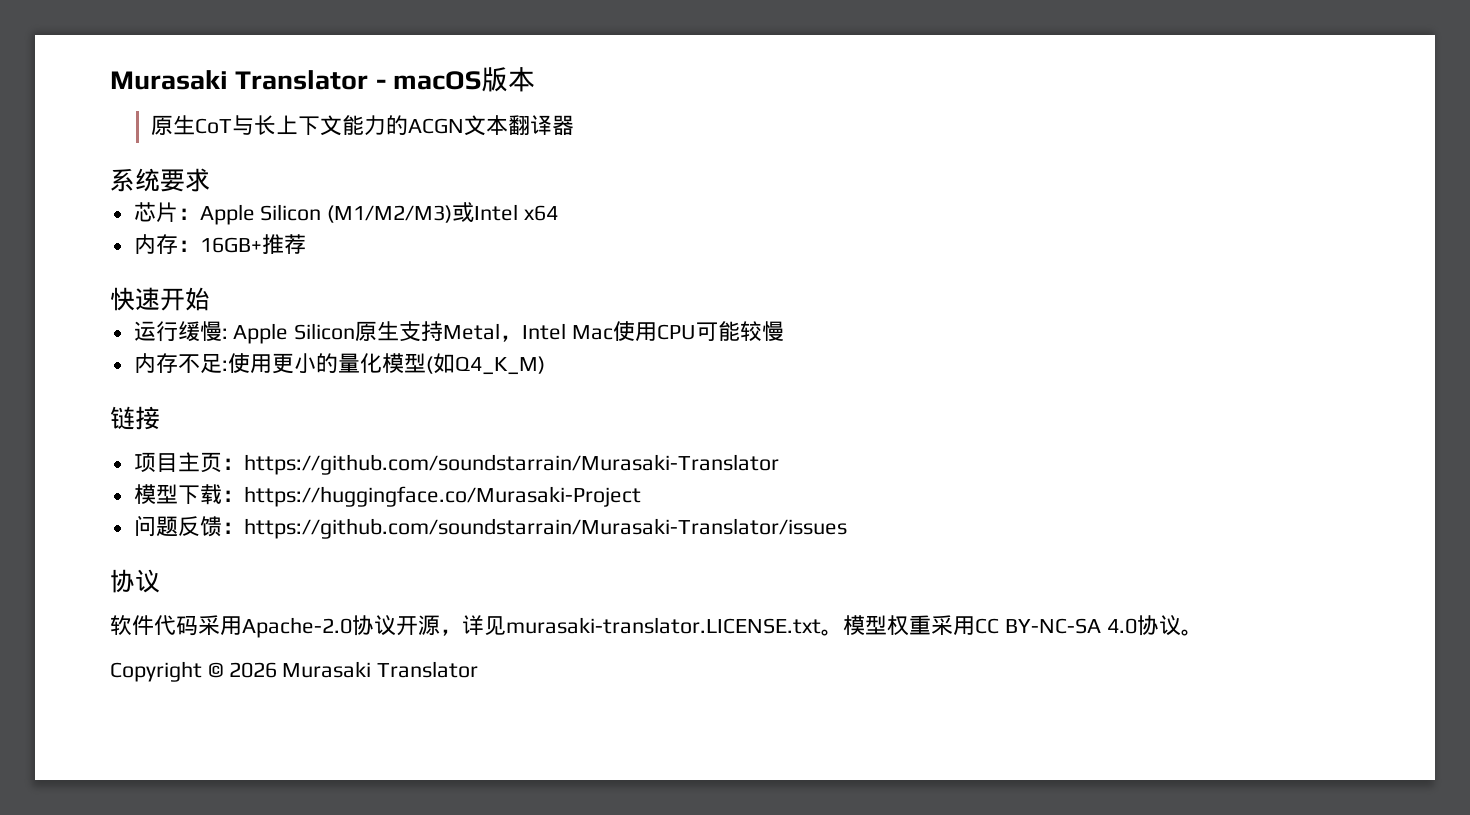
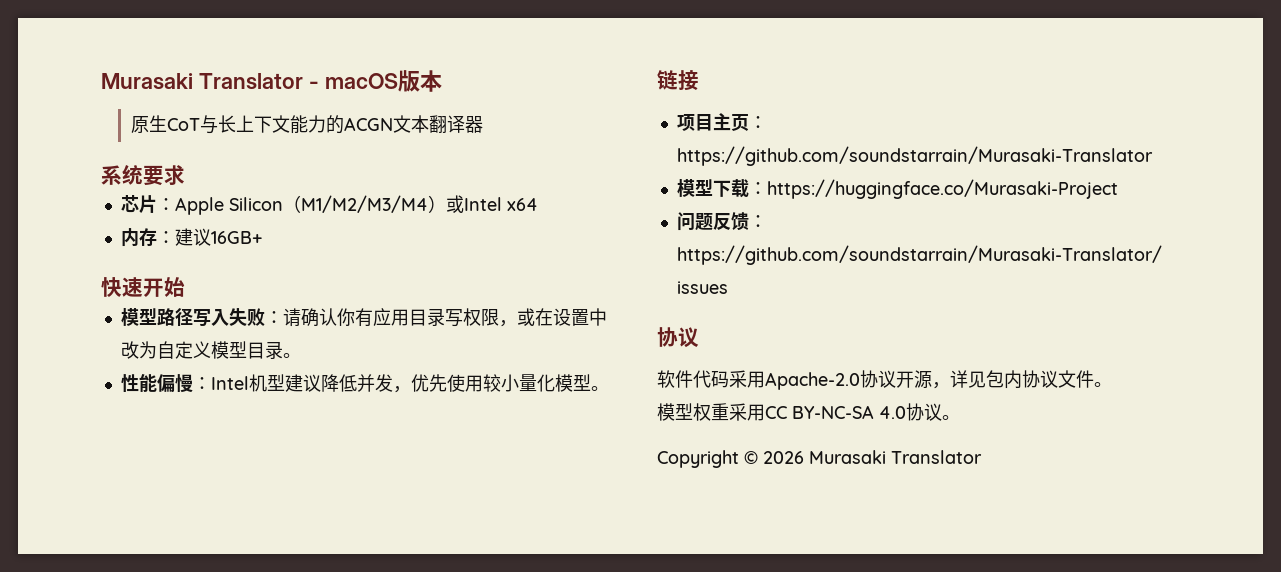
- 芯片：Apple Silicon (M1/M2/M3)或Intel x64
+ 芯片：Apple Silicon（M1/M2/M3/M4）或Intel x64
- 内存：16GB+推荐
+ 内存：建议16GB+
- 运行缓慢: Apple Silicon原生支持Metal，Intel Mac使用CPU可能较慢
- 内存不足:使用更小的量化模型(如Q4_K_M)
+ 模型路径写入失败：请确认你有应用目录写权限，或在设置中改为自定义模型目录。
+ 性能偏慢：Intel机型建议降低并发，优先使用较小量化模型。
- 软件代码采用Apache-2.0协议开源，详见murasaki-translator.LICENSE.txt。模型权重采用CC BY-NC-SA 4.0协议。
+ 软件代码采用Apache-2.0协议开源，详见包内协议文件。
+ 模型权重采用CC BY-NC-SA 4.0协议。

